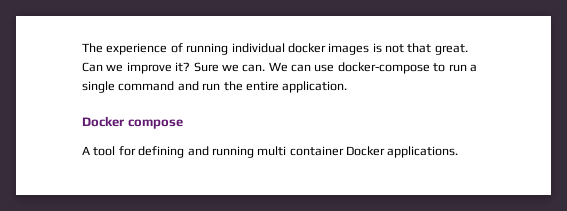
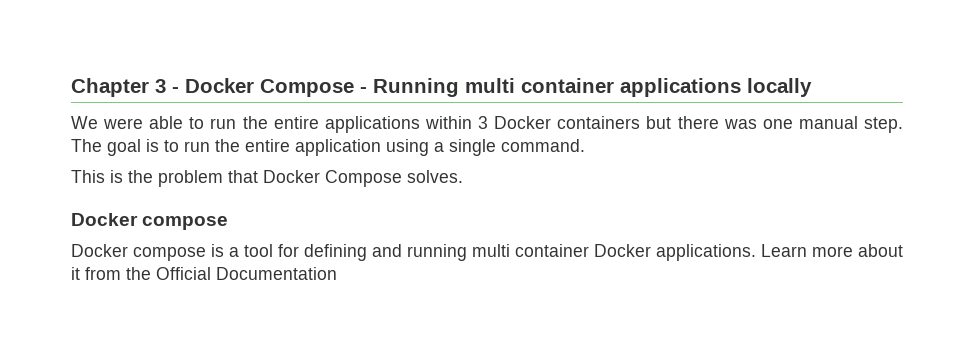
- The experience of running individual docker images is not that great. Can we improve it? Sure we can. We can use docker-compose to run a single command and run the entire application.
+ Chapter 3 - Docker Compose - Running multi container applications locally
+ We were able to run the entire applications within 3 Docker containers but there was one manual step. The goal is to run the entire application using a single command.
+ This is the problem that Docker Compose solves.
  Docker compose
- A tool for defining and running multi container Docker applications.
+ Docker compose is a tool for defining and running multi container Docker applications.
+ Learn more about it from the Official Documentation

